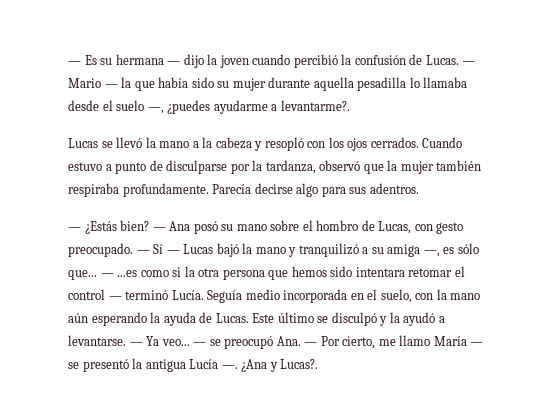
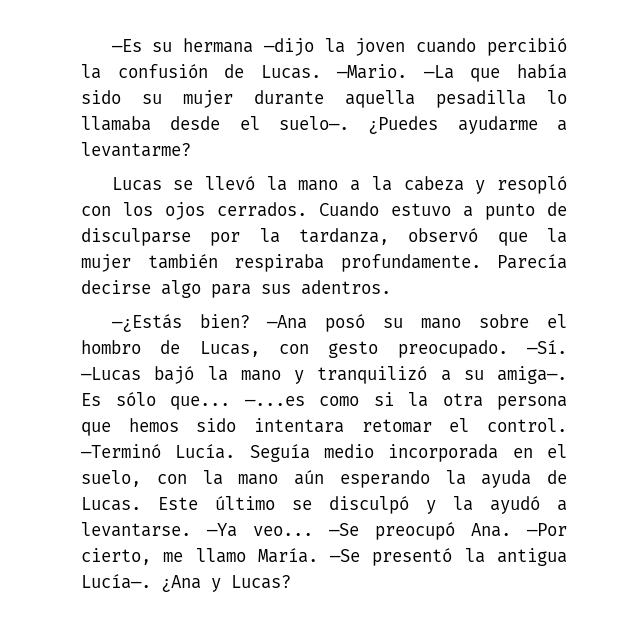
- — Es su hermana — dijo la joven cuando percibió la confusión de Lucas.
+ —Es su hermana —dijo la joven cuando percibió la confusión de Lucas.
- — Mario — la que había sido su mujer durante aquella pesadilla lo llamaba desde el suelo —, ¿puedes ayudarme a levantarme?.
+ —Mario. —La que había sido su mujer durante aquella pesadilla lo llamaba desde el suelo—. ¿Puedes ayudarme a levantarme?
- — ¿Estás bien? — Ana posó su mano sobre el hombro de Lucas, con gesto preocupado.
+ —¿Estás bien? —Ana posó su mano sobre el hombro de Lucas, con gesto preocupado.
- — Sí — Lucas bajó la mano y tranquilizó a su amiga —, es sólo que... — ...es como si la otra persona que hemos sido intentara retomar el control — terminó Lucía.
+ —Sí. —Lucas bajó la mano y tranquilizó a su amiga—. Es sólo que... —...es como si la otra persona que hemos sido intentara retomar el control. —Terminó Lucía.
- — Ya veo... — se preocupó Ana. — Por cierto, me llamo María — se presentó la antigua Lucía —.
+ —Ya veo... —Se preocupó Ana. —Por cierto, me llamo María. —Se presentó la antigua Lucía—.
- ¿Ana y Lucas?.
+ ¿Ana y Lucas?

